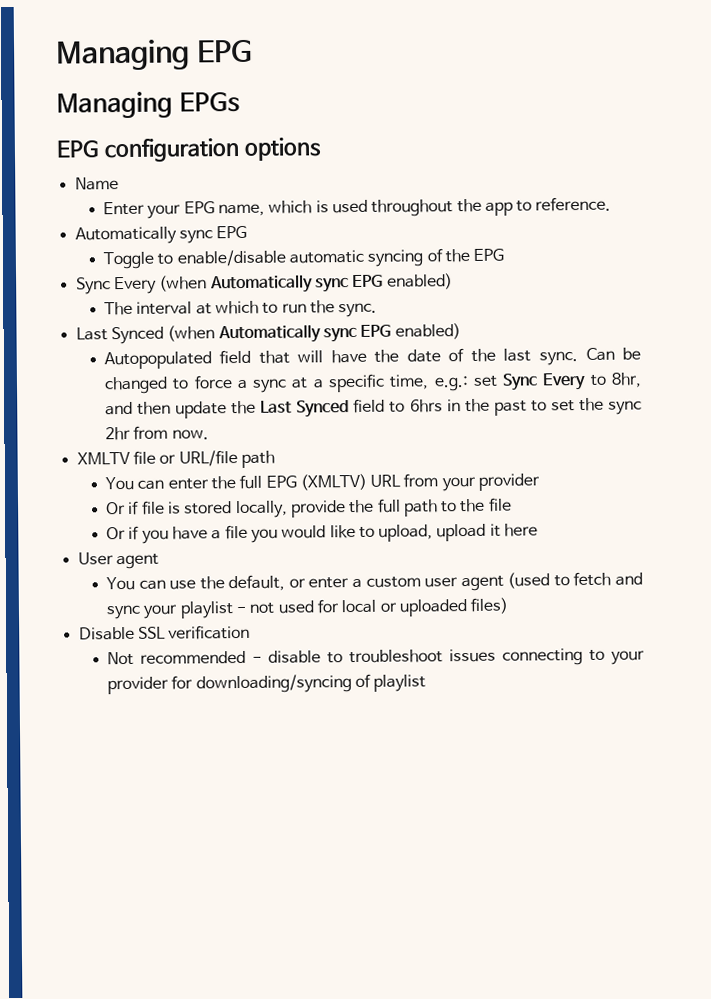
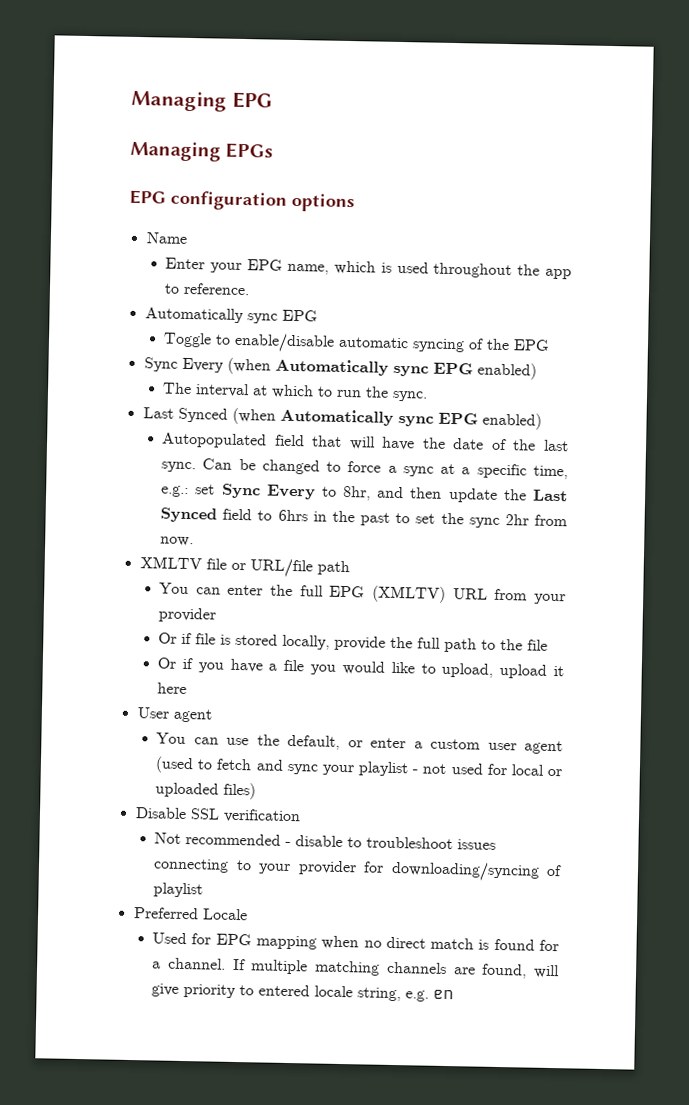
+ Preferred Locale
+ Used for EPG mapping when no direct match is found for a channel. If multiple matching channels are found, will give priority to entered locale string, e.g. en

